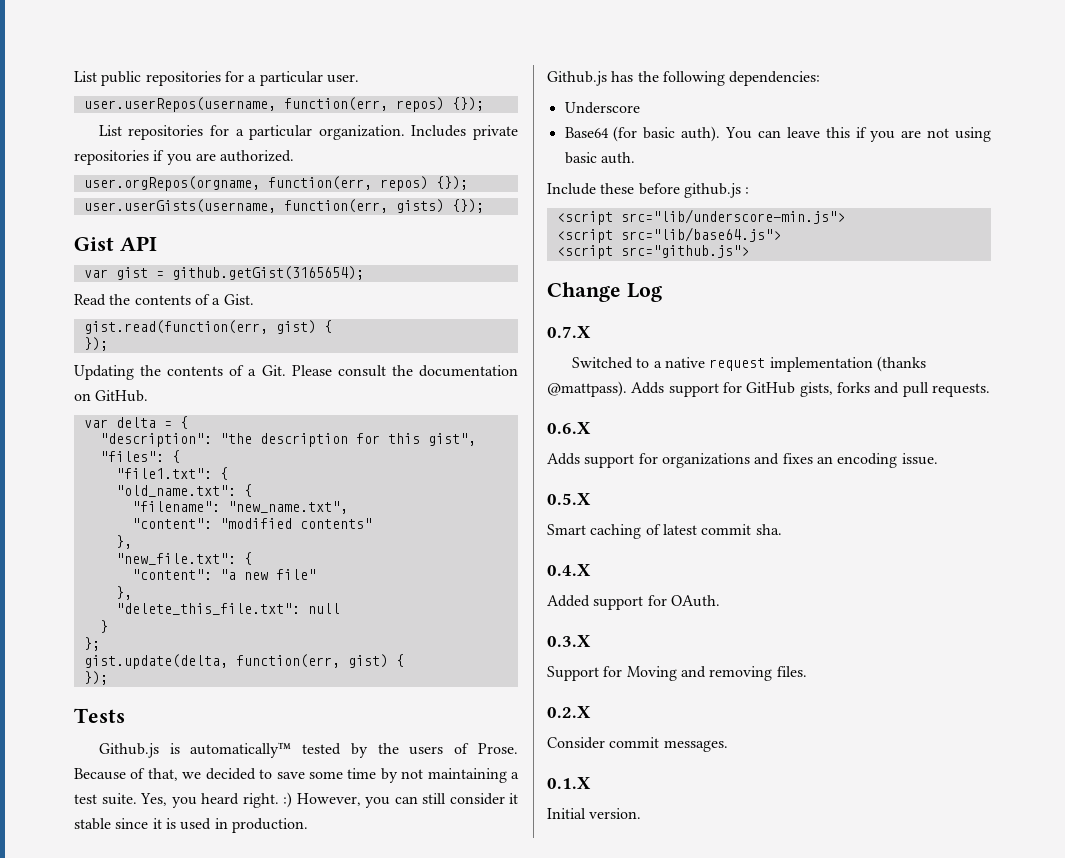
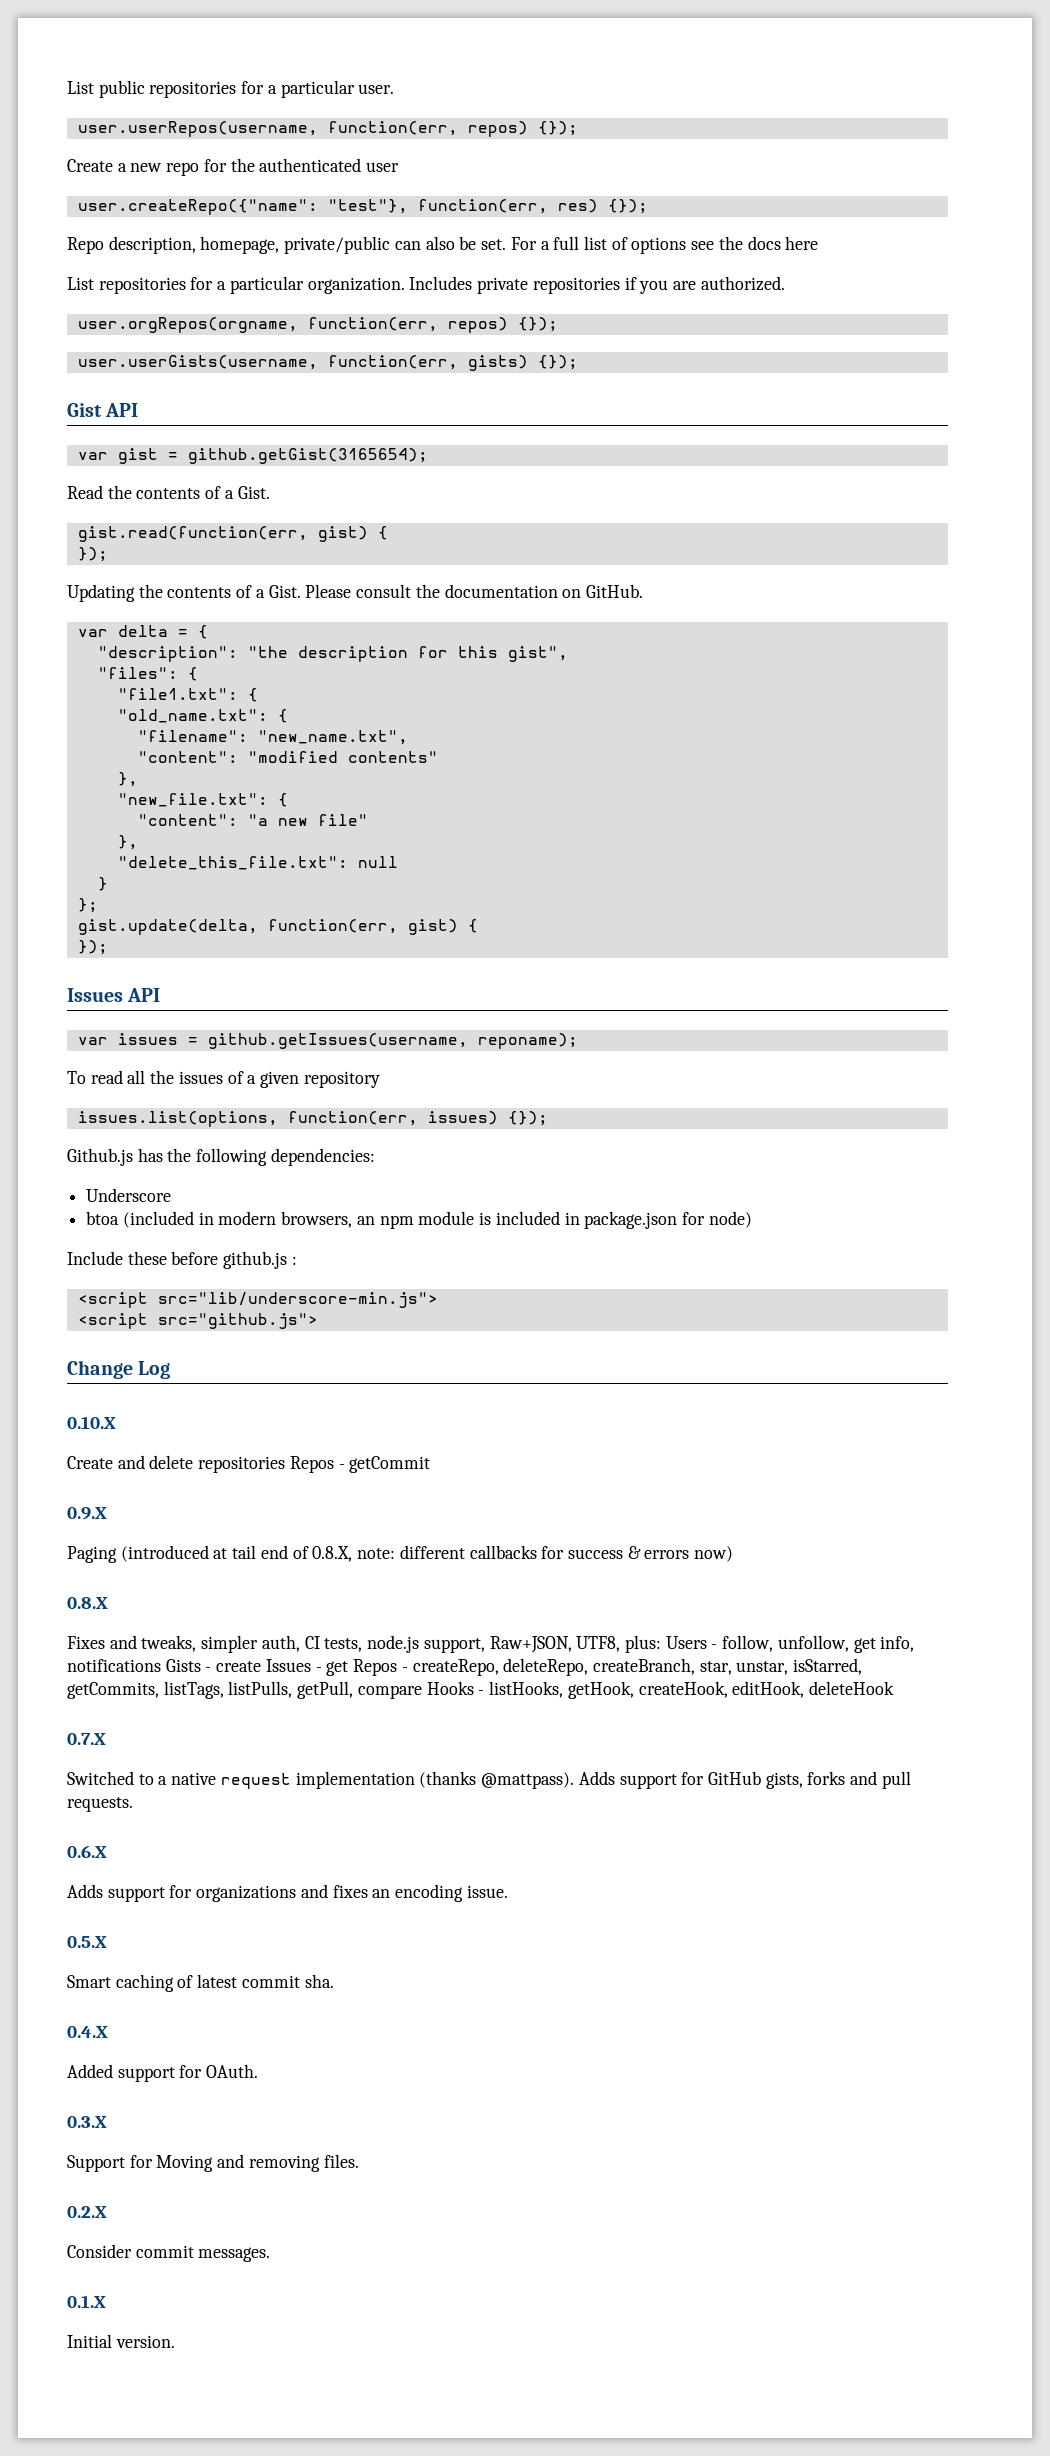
+ Create a new repo for the authenticated user
+ user.createRepo({"name": "test"}, function(err, res) {});
+ Repo description, homepage, private/public can also be set. For a full list of options see the docs here
- Updating the contents of a Git. Please consult the documentation on GitHub.
+ Updating the contents of a Gist. Please consult the documentation on GitHub.
- Tests
- Github.js is automatically™ tested by the users of Prose. Because of that, we decided to save some time by not maintaining a test suite. Yes, you heard right. :) However, you can still consider it stable since it is used in production.
+ Issues API
+ var issues = github.getIssues(username, reponame);
+ To read all the issues of a given repository
+ issues.list(options, function(err, issues) {});
- Base64 (for basic auth). You can leave this if you are not using basic auth.
+ btoa (included in modern browsers, an npm module is included in package.json for node)
- <script src="lib/base64.js">
+ 0.10.X
+ Create and delete repositories Repos - getCommit
+ 0.9.X
+ Paging (introduced at tail end of 0.8.X, note: different callbacks for success & errors now)
+ 0.8.X
+ Fixes and tweaks, simpler auth, CI tests, node.js support, Raw+JSON, UTF8, plus: Users - follow, unfollow, get info, notifications Gists - create Issues - get Repos - createRepo, deleteRepo, createBranch, star, unstar, isStarred, getCommits, listTags, listPulls, getPull, compare Hooks - listHooks, getHook, createHook, editHook, deleteHook

